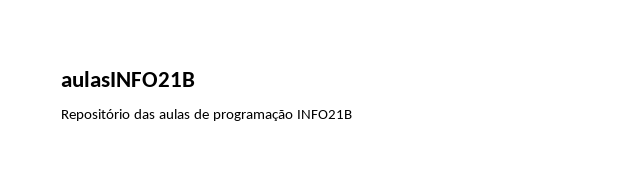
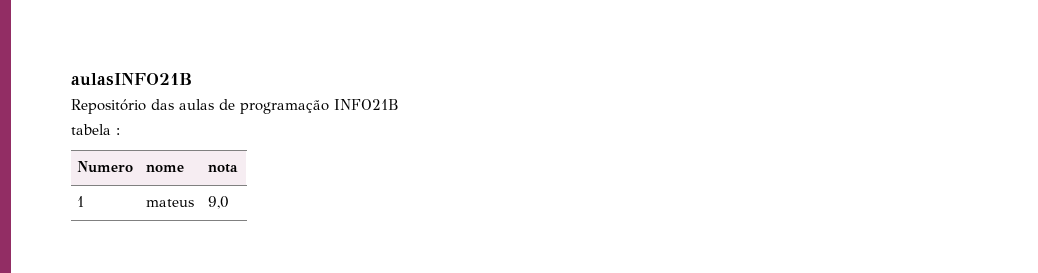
+ tabela :
+ Numero | nome | nota
+ 1 | mateus | 9,0

